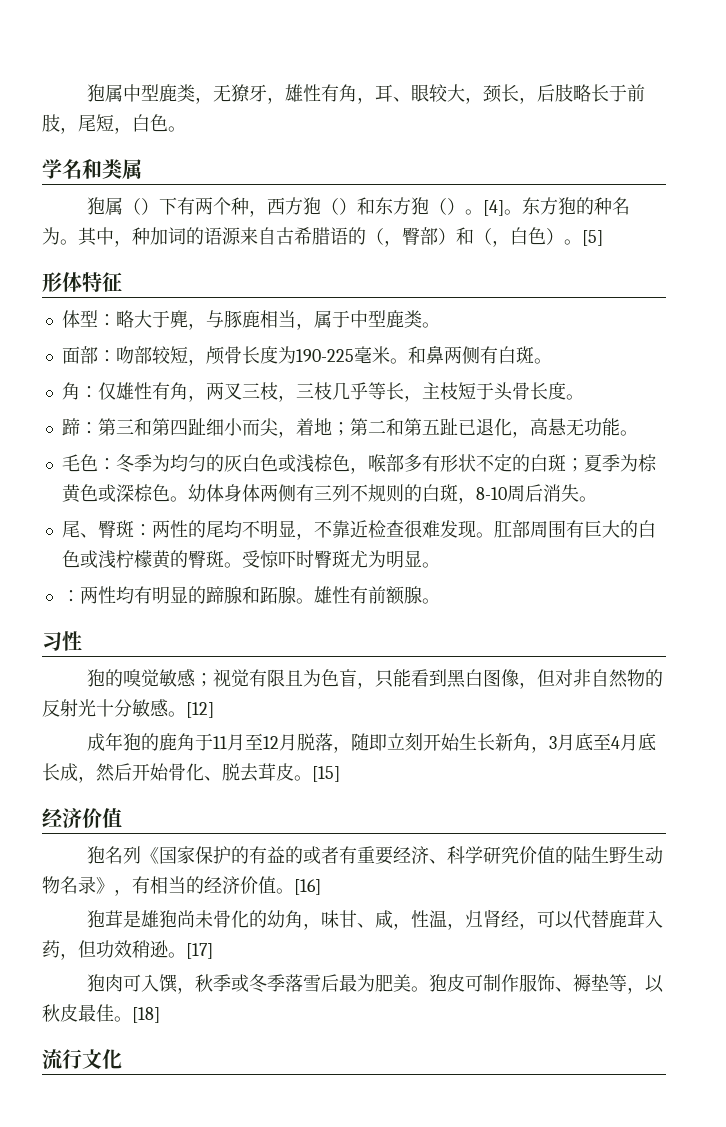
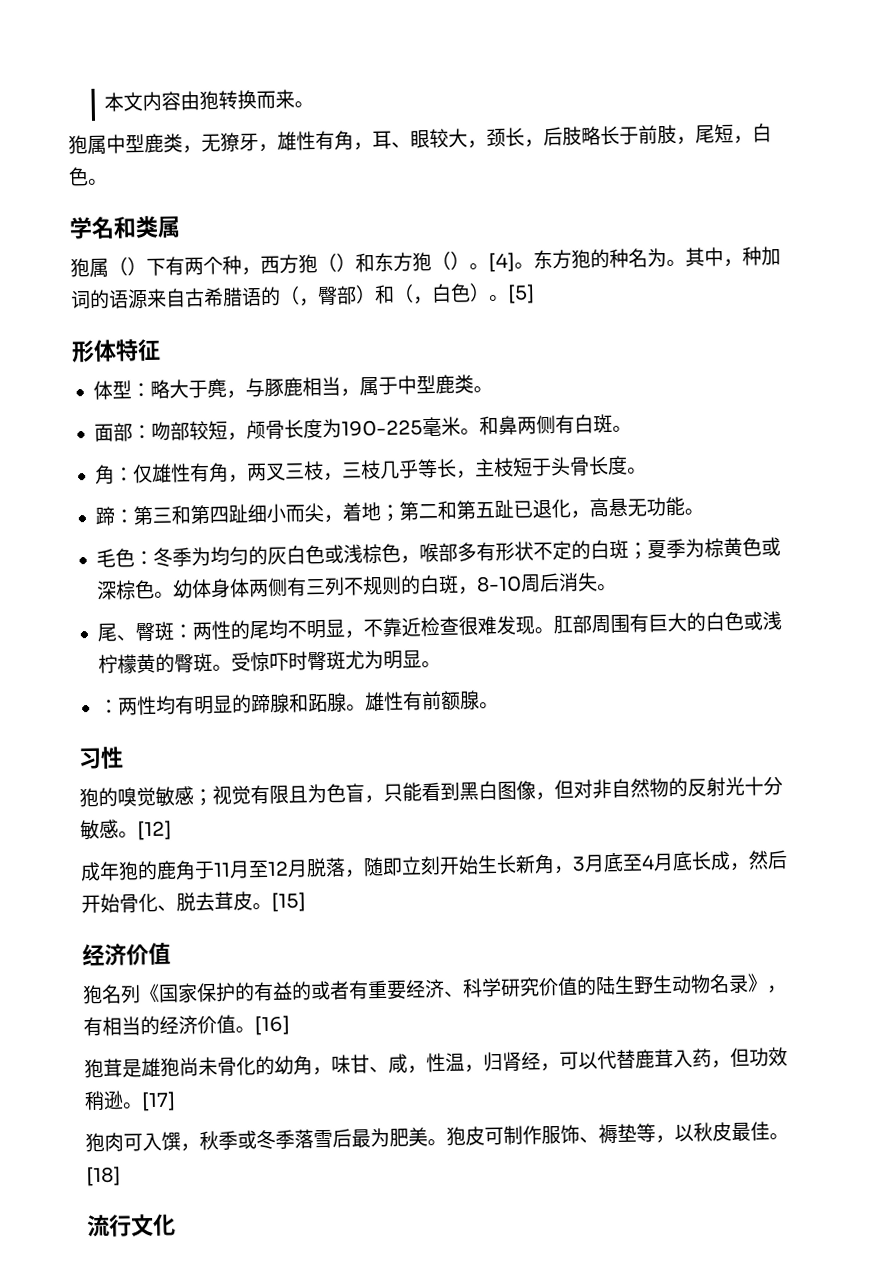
+ 本文内容由狍转换而来。

